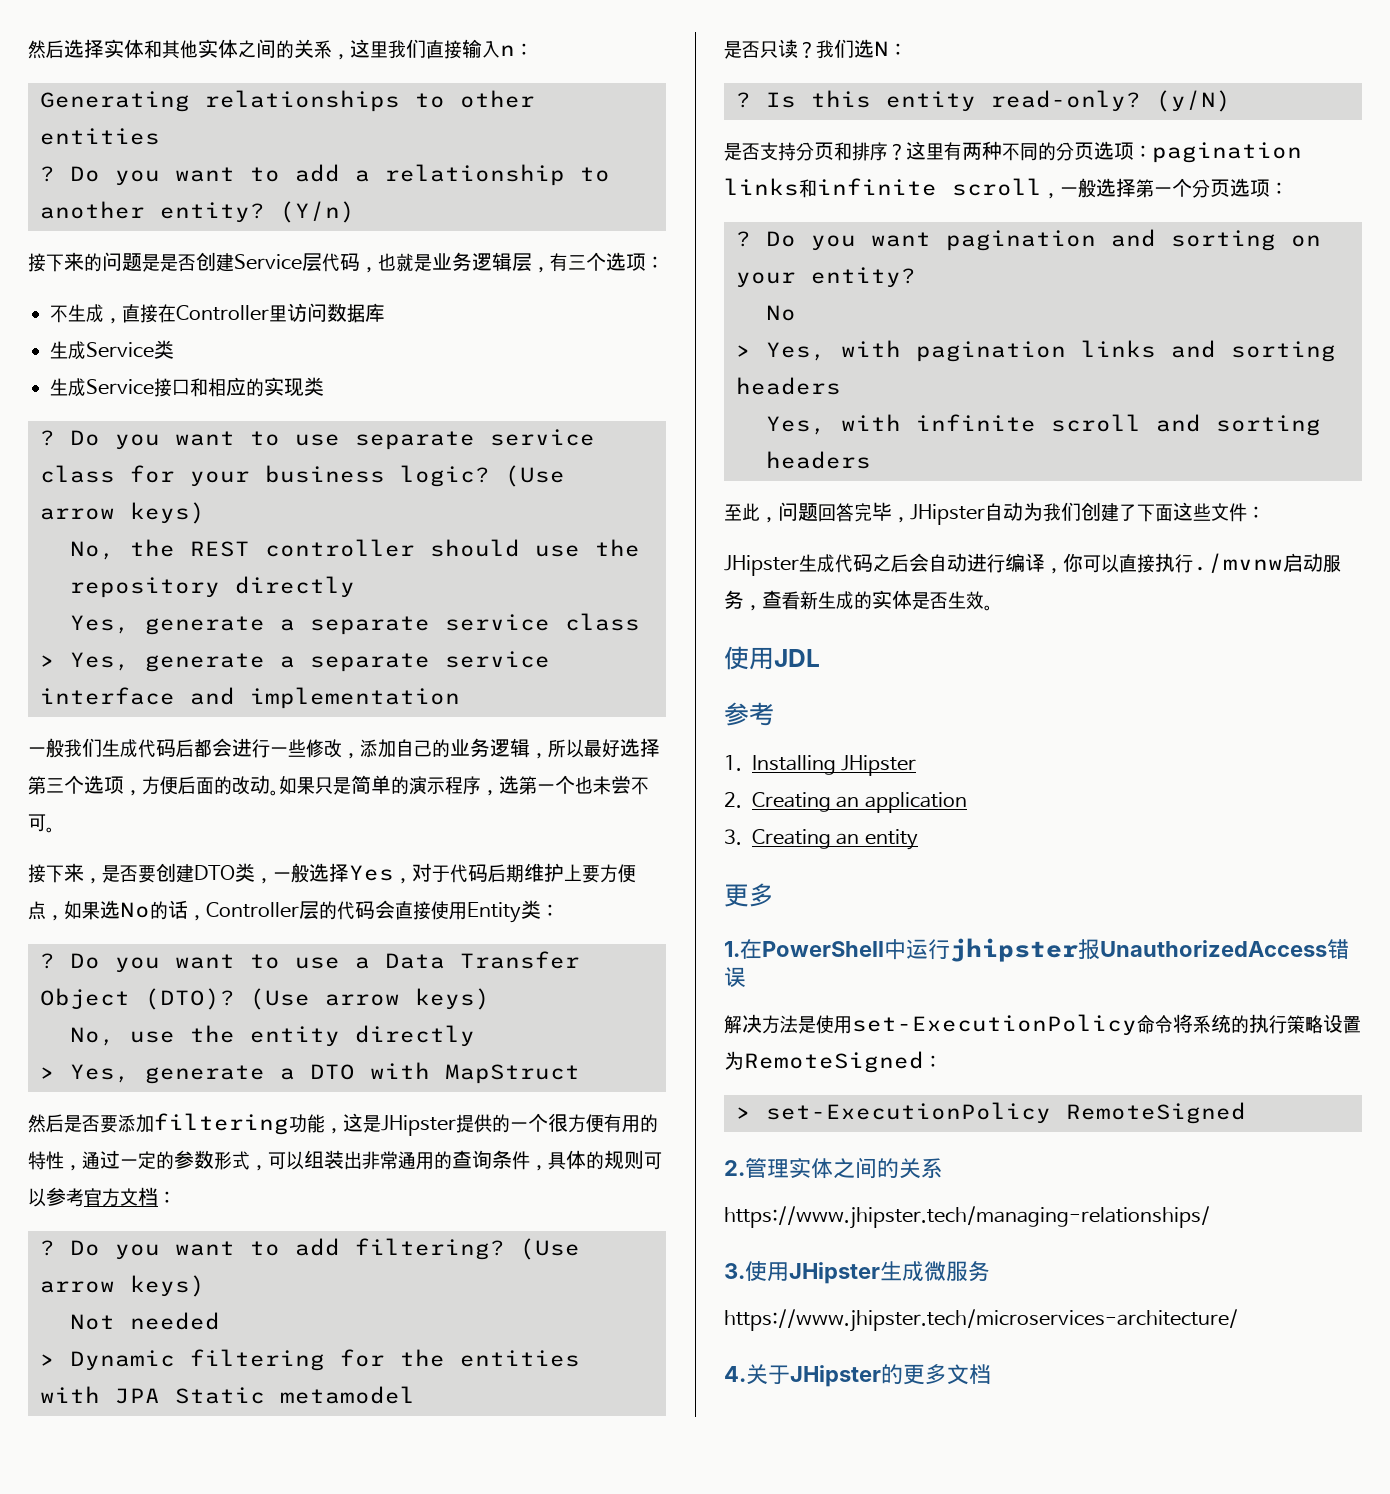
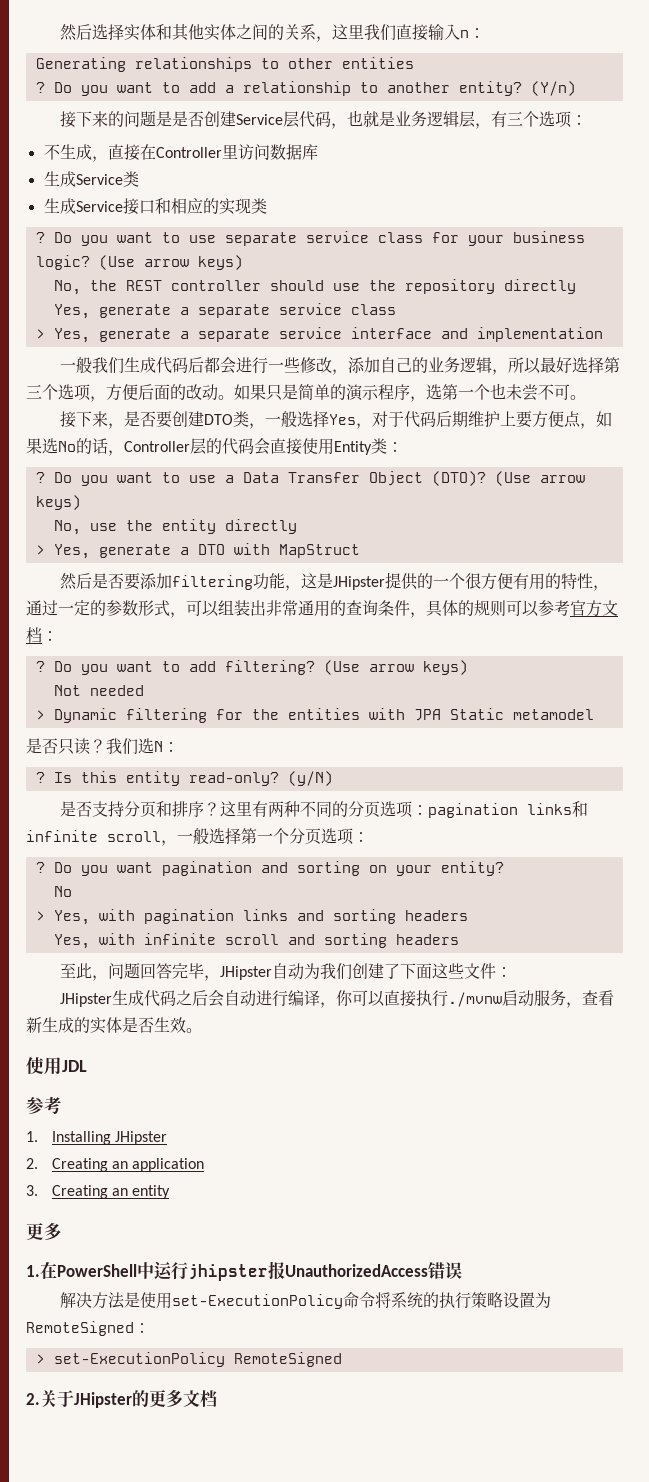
- 2.管理实体之间的关系
- https://www.jhipster.tech/managing-relationships/
- 3.使用JHipster生成微服务
- https://www.jhipster.tech/microservices-architecture/
- 4.关于JHipster的更多文档
+ 2.关于JHipster的更多文档

